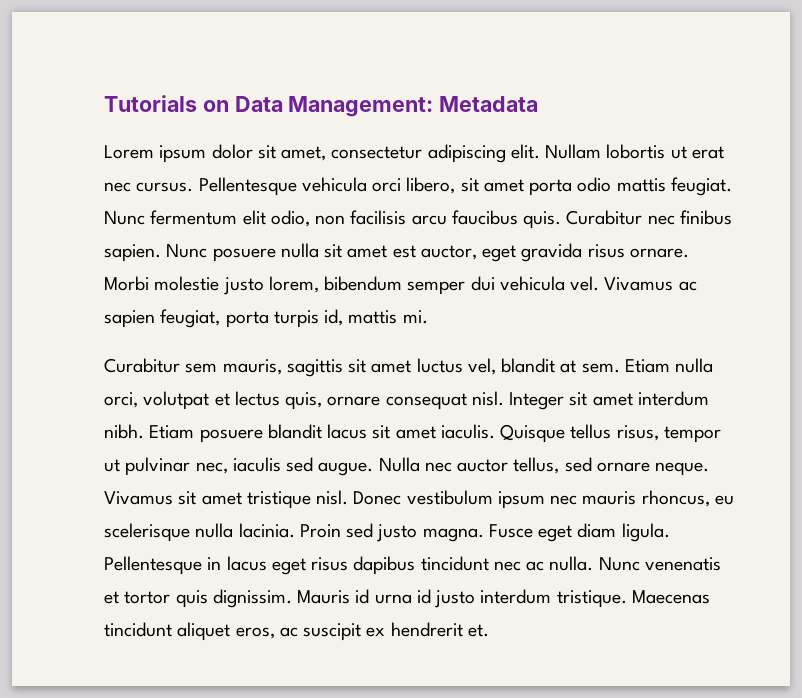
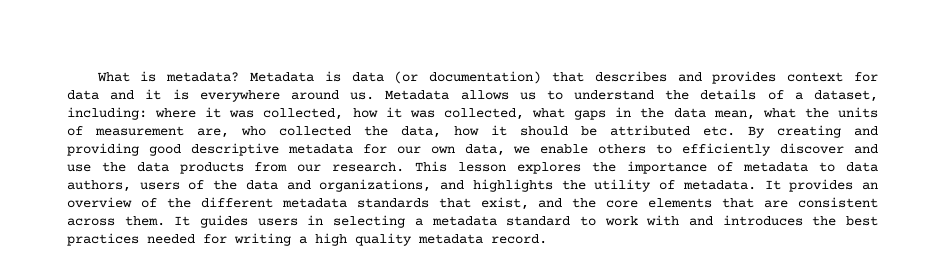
- Tutorials on Data Management: Metadata
- Lorem ipsum dolor sit amet, consectetur adipiscing elit. Nullam lobortis ut erat nec cursus. Pellentesque vehicula orci libero, sit amet porta odio mattis feugiat. Nunc fermentum elit odio, non facilisis arcu faucibus quis. Curabitur nec finibus sapien. Nunc posuere nulla sit amet est auctor, eget gravida risus ornare. Morbi molestie justo lorem, bibendum semper dui vehicula vel. Vivamus ac sapien feugiat, porta turpis id, mattis mi.
- Curabitur sem mauris, sagittis sit amet luctus vel, blandit at sem. Etiam nulla orci, volutpat et lectus quis, ornare consequat nisl. Integer sit amet interdum nibh. Etiam posuere blandit lacus sit amet iaculis. Quisque tellus risus, tempor ut pulvinar nec, iaculis sed augue. Nulla nec auctor tellus, sed ornare neque. Vivamus sit amet tristique nisl. Donec vestibulum ipsum nec mauris rhoncus, eu scelerisque nulla lacinia. Proin sed justo magna. Fusce eget diam ligula. Pellentesque in lacus eget risus dapibus tincidunt nec ac nulla. Nunc venenatis et tortor quis dignissim. Mauris id urna id justo interdum tristique. Maecenas tincidunt aliquet eros, ac suscipit ex hendrerit et.
+ What is metadata? Metadata is data (or documentation) that describes and provides context for data and it is everywhere around us. Metadata allows us to understand the details of a dataset, including: where it was collected, how it was collected, what gaps in the data mean, what the units of measurement are, who collected the data, how it should be attributed etc. By creating and providing good descriptive metadata for our own data, we enable others to efficiently discover and use the data products from our research. This lesson explores the importance of metadata to data authors, users of the data and organizations, and highlights the utility of metadata. It provides an overview of the different metadata standards that exist, and the core elements that are consistent across them. It guides users in selecting a metadata standard to work with and introduces the best practices needed for writing a high quality metadata record.

